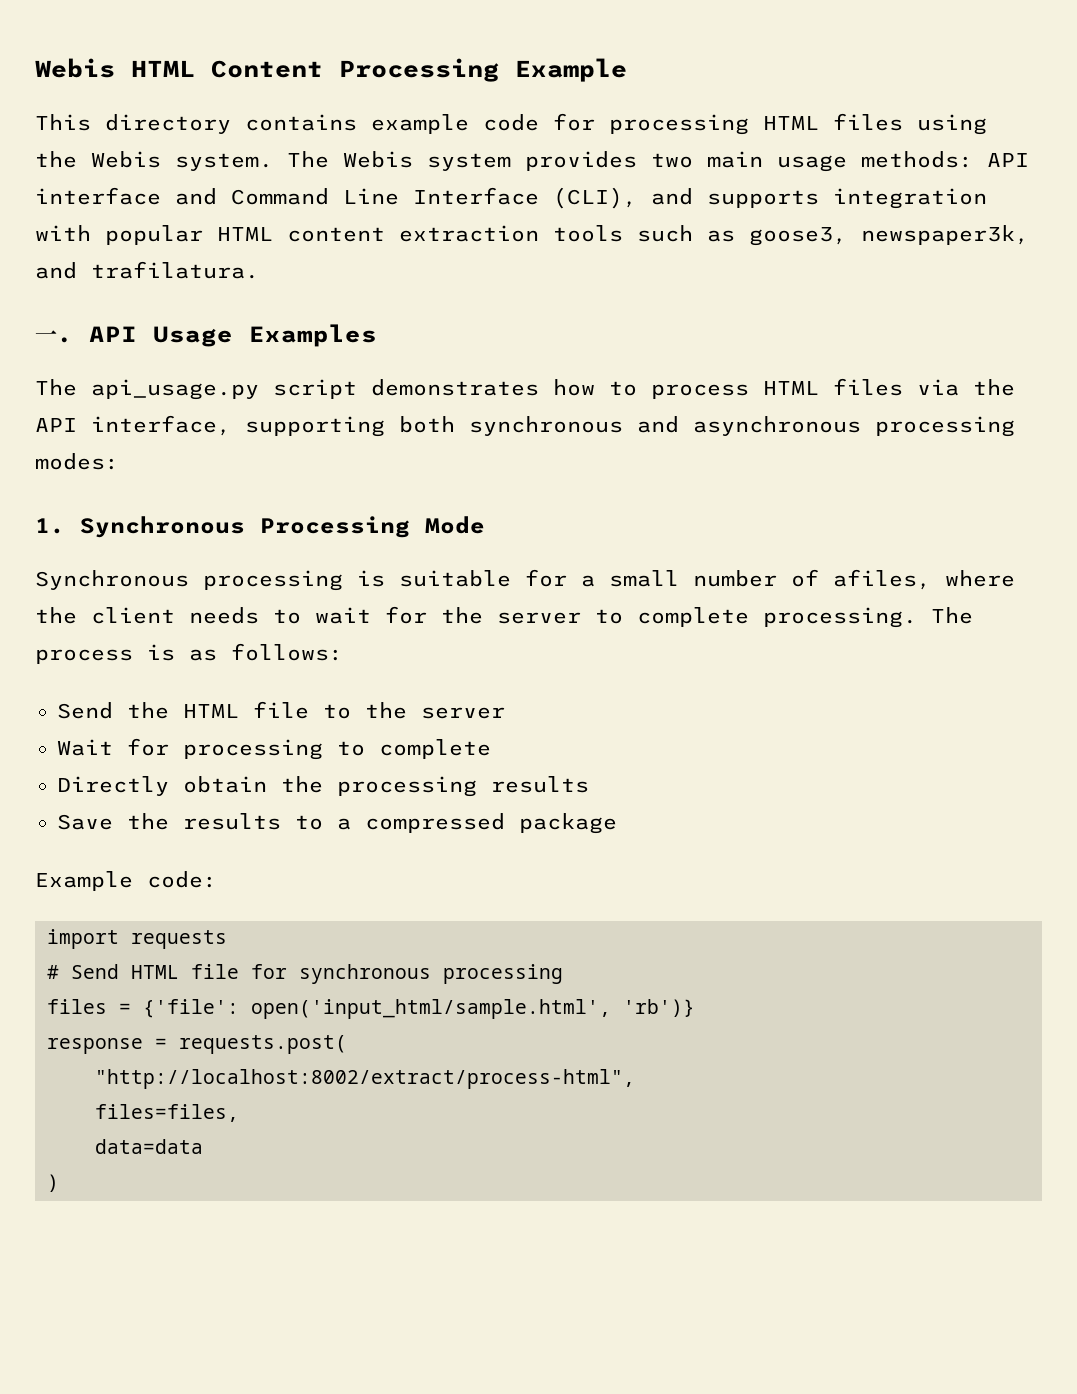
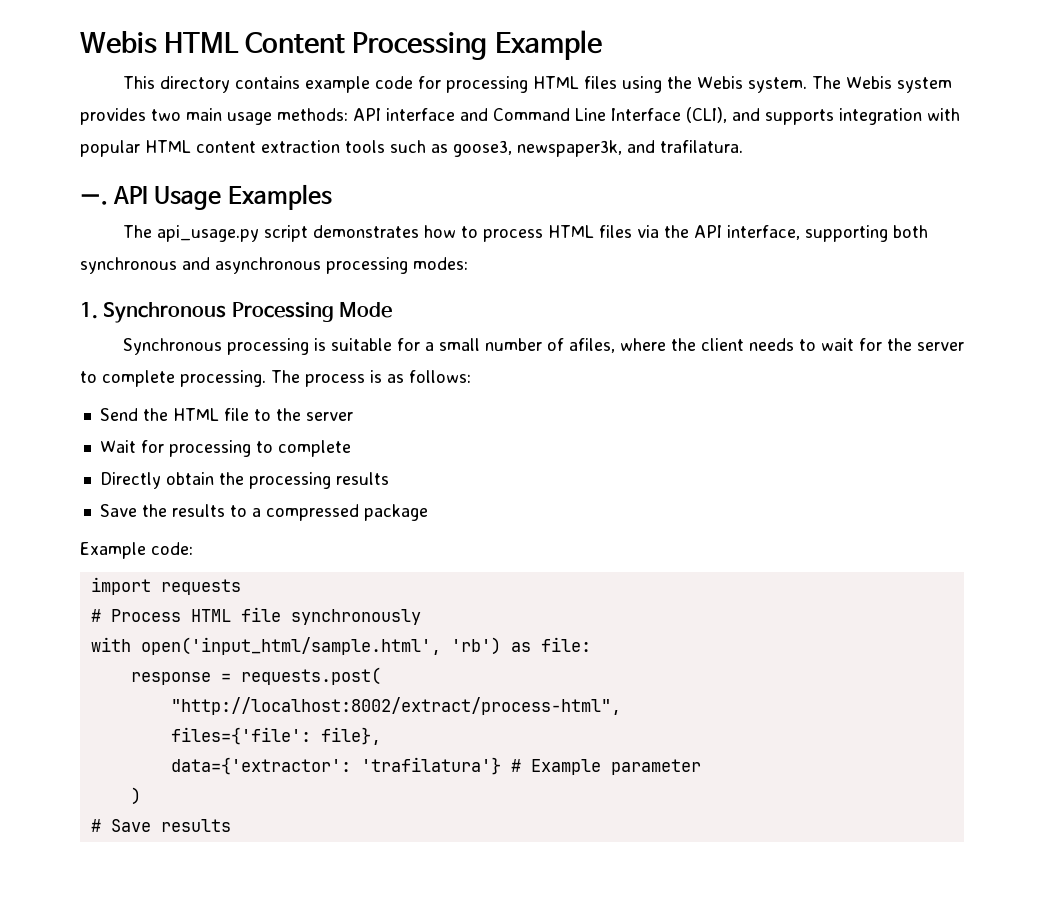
- # Send HTML file for synchronous processing
- files = {'file': open('input_html/sample.html', 'rb')}
+ # Process HTML file synchronously
+ with open('input_html/sample.html', 'rb') as file:
  response = requests.post(
  "http://localhost:8002/extract/process-html",
- files=files,
- data=data
+ files={'file': file},
+ data={'extractor': 'trafilatura'} # Example parameter
  )
+ # Save results

